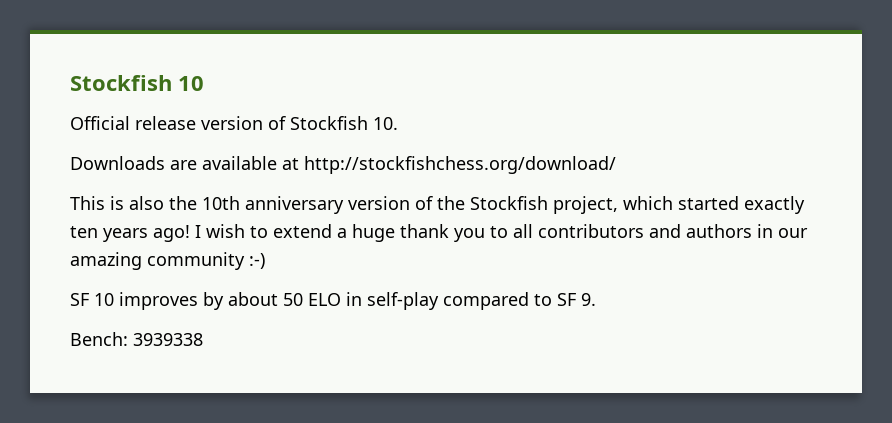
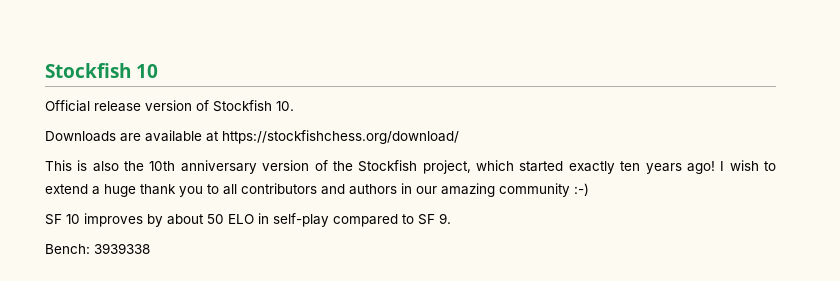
- Downloads are available at http://stockfishchess.org/download/
+ Downloads are available at https://stockfishchess.org/download/

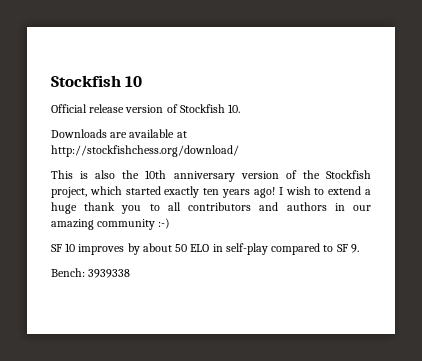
- Downloads are available at https://stockfishchess.org/download/
+ Downloads are available at http://stockfishchess.org/download/

